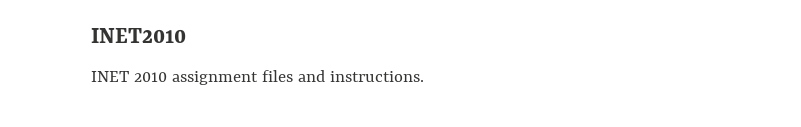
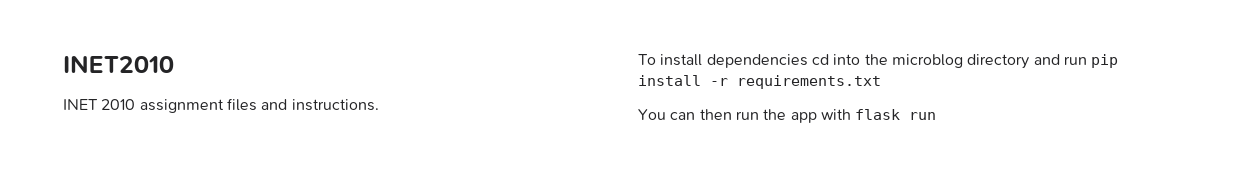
+ To install dependencies cd into the microblog directory and run pip install -r requirements.txt
+ You can then run the app with flask run

